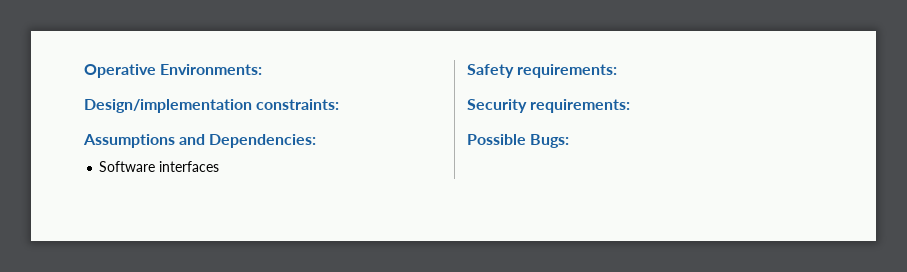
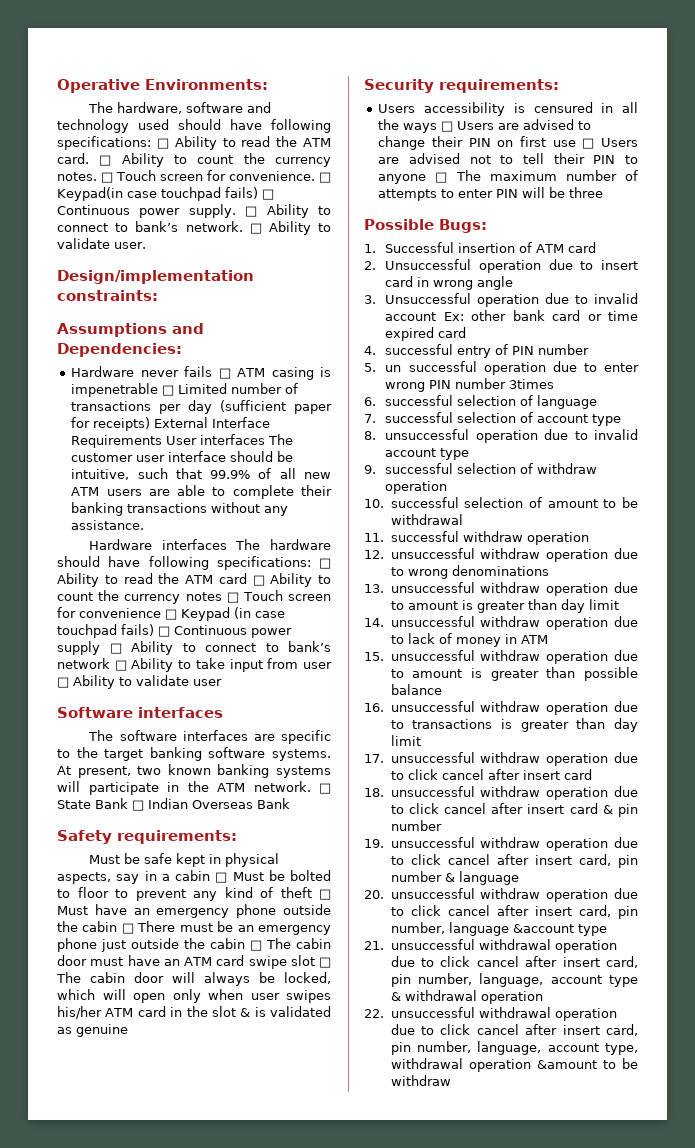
+ The hardware, software and technology used should have following specifications: □ Ability to read the ATM card. □ Ability to count the currency notes. □ Touch screen for convenience. □ Keypad(in case touchpad fails) □ Continuous power supply. □ Ability to connect to bank’s network. □ Ability to validate user.
+ Hardware never fails □ ATM casing is impenetrable □ Limited number of transactions per day (sufficient paper for receipts) External Interface Requirements User interfaces The customer user interface should be intuitive, such that 99.9% of all new ATM users are able to complete their banking transactions without any assistance.
+ Hardware interfaces The hardware should have following specifications: □ Ability to read the ATM card □ Ability to count the currency notes □ Touch screen for convenience □ Keypad (in case touchpad fails) □ Continuous power supply □ Ability to connect to bank’s network □ Ability to take input from user □ Ability to validate user
  Software interfaces
+ The software interfaces are specific to the target banking software systems. At present, two known banking systems will participate in the ATM network. □ State Bank □ Indian Overseas Bank
  Safety requirements:
+ Must be safe kept in physical aspects, say in a cabin □ Must be bolted to floor to prevent any kind of theft □ Must have an emergency phone outside the cabin □ There must be an emergency phone just outside the cabin □ The cabin door must have an ATM card swipe slot □ The cabin door will always be locked, which will open only when user swipes his/her ATM card in the slot & is validated as genuine
  Security requirements:
+ Users accessibility is censured in all the ways □ Users are advised to change their PIN on first use □ Users are advised not to tell their PIN to anyone □ The maximum number of attempts to enter PIN will be three
  Possible Bugs:
+ 1. Successful insertion of ATM card
+ 2. Unsuccessful operation due to insert card in wrong angle
+ 3. Unsuccessful operation due to invalid account Ex: other bank card or time expired card
+ 4. successful entry of PIN number
+ 5. un successful operation due to enter wrong PIN number 3times
+ 6. successful selection of language
+ 7. successful selection of account type
+ 8. unsuccessful operation due to invalid account type
+ 9. successful selection of withdraw operation
+ 10. successful selection of amount to be withdrawal
+ 11. successful withdraw operation
+ 12. unsuccessful withdraw operation due to wrong denominations
+ 13. unsuccessful withdraw operation due to amount is greater than day limit
+ 14. unsuccessful withdraw operation due to lack of money in ATM
+ 15. unsuccessful withdraw operation due to amount is greater than possible balance
+ 16. unsuccessful withdraw operation due to transactions is greater than day limit
+ 17. unsuccessful withdraw operation due to click cancel after insert card
+ 18. unsuccessful withdraw operation due to click cancel after insert card & pin number
+ 19. unsuccessful withdraw operation due to click cancel after insert card, pin number & language
+ 20. unsuccessful withdraw operation due to click cancel after insert card, pin number, language &account type
+ 21. unsuccessful withdrawal operation due to click cancel after insert card, pin number, language, account type & withdrawal operation
+ 22. unsuccessful withdrawal operation due to click cancel after insert card, pin number, language, account type, withdrawal operation &amount to be withdraw

